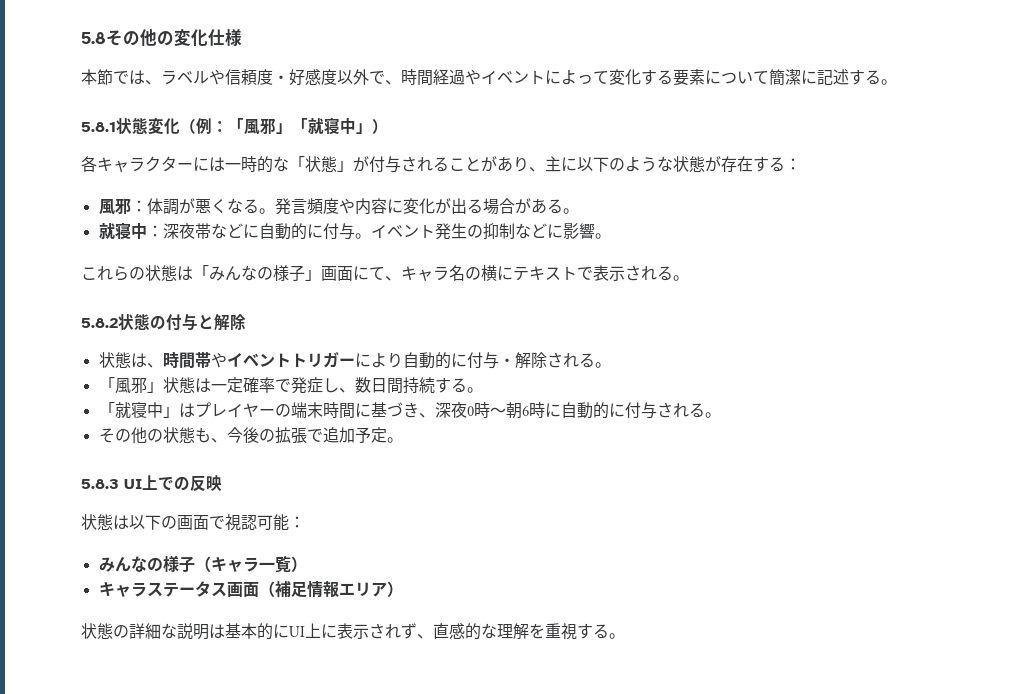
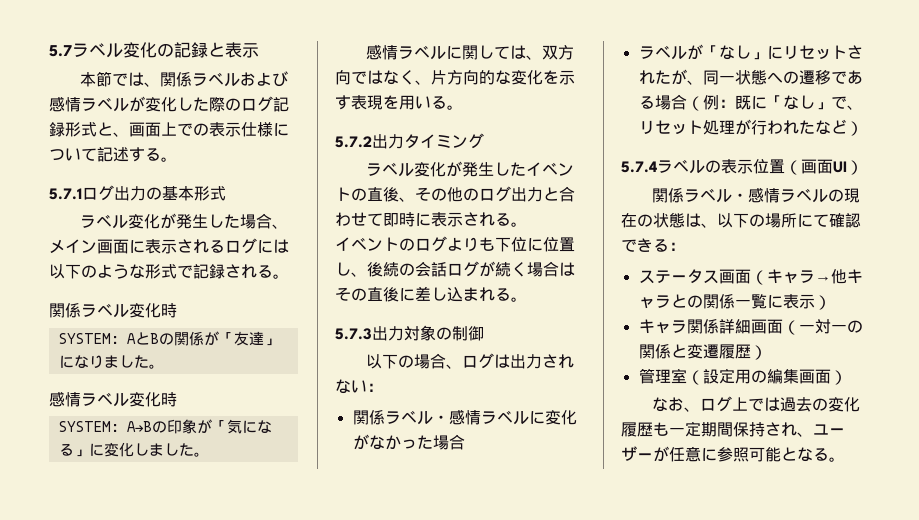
- 5.8その他の変化仕様
- 本節では、ラベルや信頼度・好感度以外で、時間経過やイベントによって変化する要素について簡潔に記述する。
+ 5.7ラベル変化の記録と表示
+ 本節では、関係ラベルおよび感情ラベルが変化した際のログ記録形式と、画面上での表示仕様について記述する。
- 5.8.1状態変化（例：「風邪」「就寝中」）
- 各キャラクターには一時的な「状態」が付与されることがあり、主に以下のような状態が存在する：
- 風邪：体調が悪くなる。発言頻度や内容に変化が出る場合がある。
- 就寝中：深夜帯などに自動的に付与。イベント発生の抑制などに影響。
- これらの状態は「みんなの様子」画面にて、キャラ名の横にテキストで表示される。
- 5.8.2状態の付与と解除
- 状態は、時間帯やイベントトリガーにより自動的に付与・解除される。
- 「風邪」状態は一定確率で発症し、数日間持続する。
- 「就寝中」はプレイヤーの端末時間に基づき、深夜0時～朝6時に自動的に付与される。
- その他の状態も、今後の拡張で追加予定。
- 5.8.3 UI上での反映
- 状態は以下の画面で視認可能：
- みんなの様子（キャラ一覧）
- キャラステータス画面（補足情報エリア）
- 状態の詳細な説明は基本的にUI上に表示されず、直感的な理解を重視する。
+ 5.7.1ログ出力の基本形式
+ ラベル変化が発生した場合、メイン画面に表示されるログには以下のような形式で記録される。
+ 関係ラベル変化時
+ SYSTEM: AとBの関係が「友達」になりました。
+ 感情ラベル変化時
+ SYSTEM: A→Bの印象が「気になる」に変化しました。
+ 感情ラベルに関しては、双方向ではなく、片方向的な変化を示す表現を用いる。
+ 5.7.2出力タイミング
+ ラベル変化が発生したイベントの直後、その他のログ出力と合わせて即時に表示される。
+ イベントのログよりも下位に位置し、後続の会話ログが続く場合はその直後に差し込まれる。
+ 5.7.3出力対象の制御
+ 以下の場合、ログは出力されない：
+ 関係ラベル・感情ラベルに変化がなかった場合
+ ラベルが「なし」にリセットされたが、同一状態への遷移である場合（例：既に「なし」で、リセット処理が行われたなど）
+ 5.7.4ラベルの表示位置（画面UI）
+ 関係ラベル・感情ラベルの現在の状態は、以下の場所にて確認できる：
+ ステータス画面（キャラ→他キャラとの関係一覧に表示）
+ キャラ関係詳細画面（一対一の関係と変遷履歴）
+ 管理室（設定用の編集画面）
+ なお、ログ上では過去の変化履歴も一定期間保持され、ユーザーが任意に参照可能となる。

